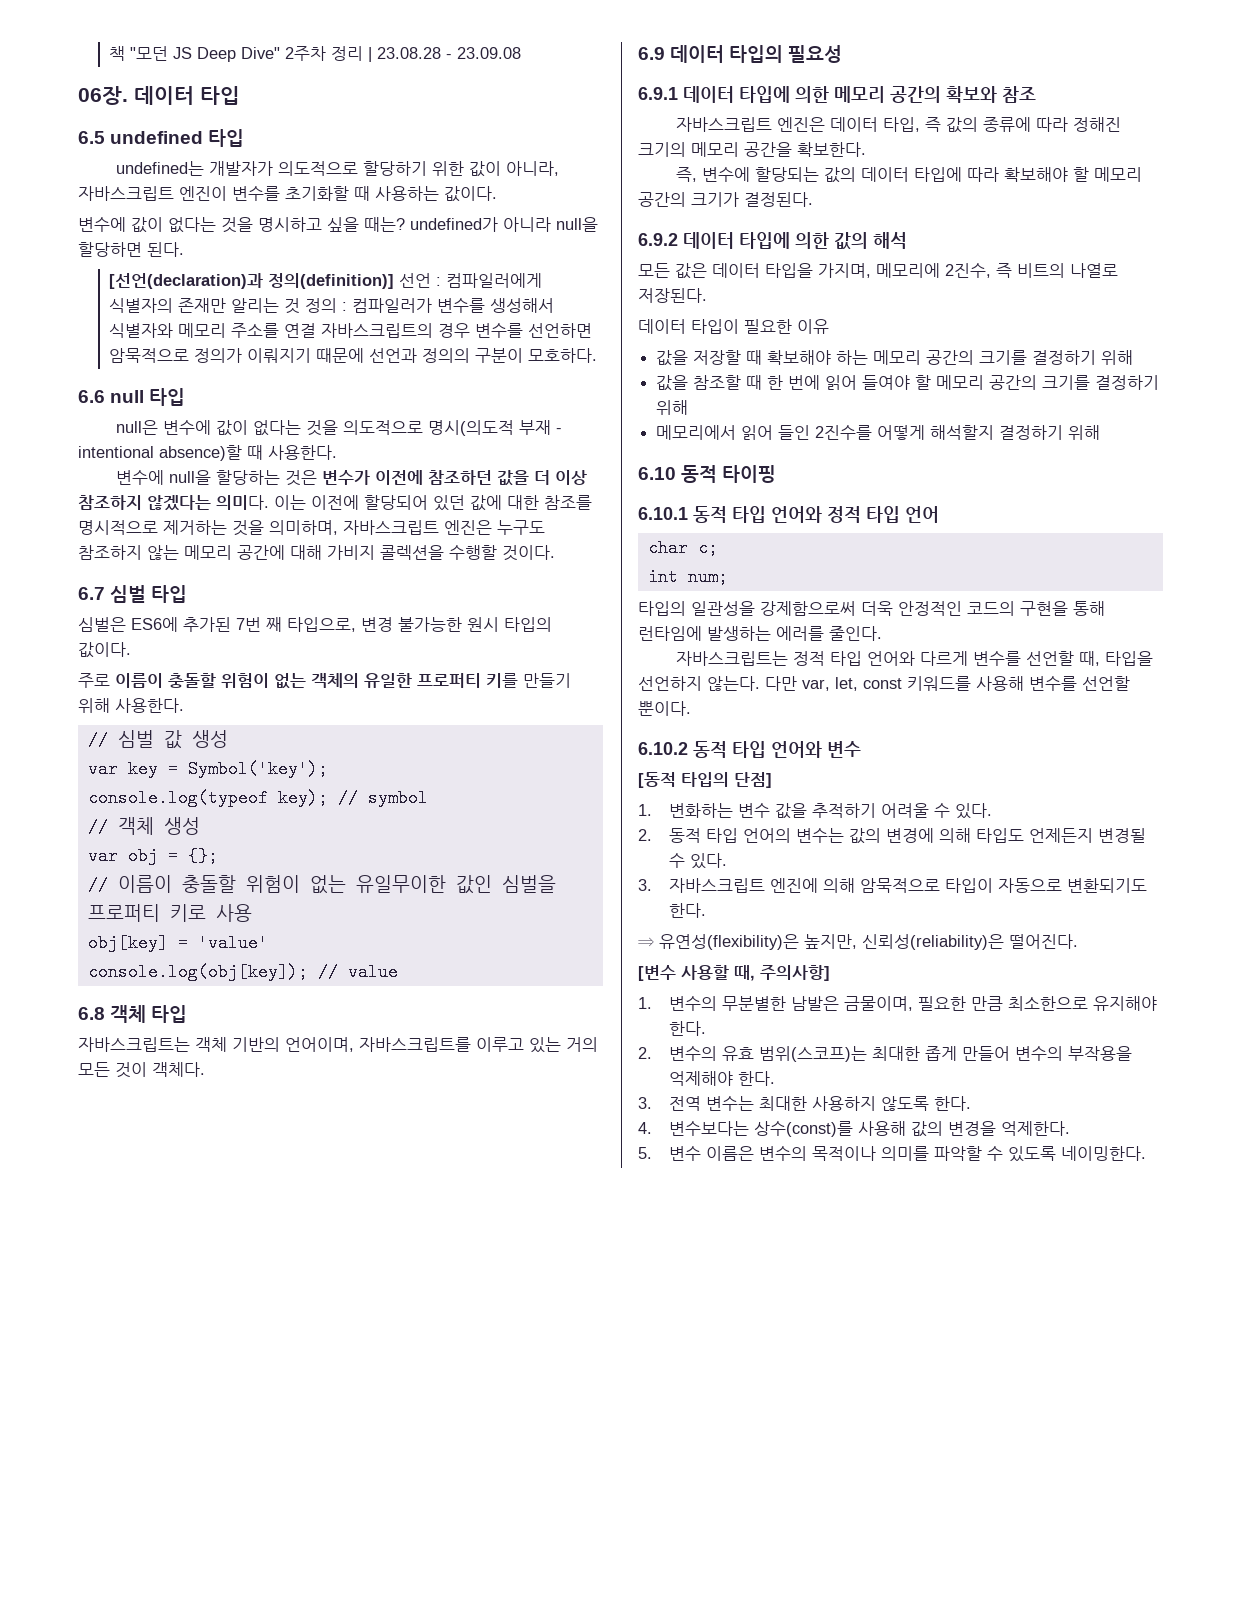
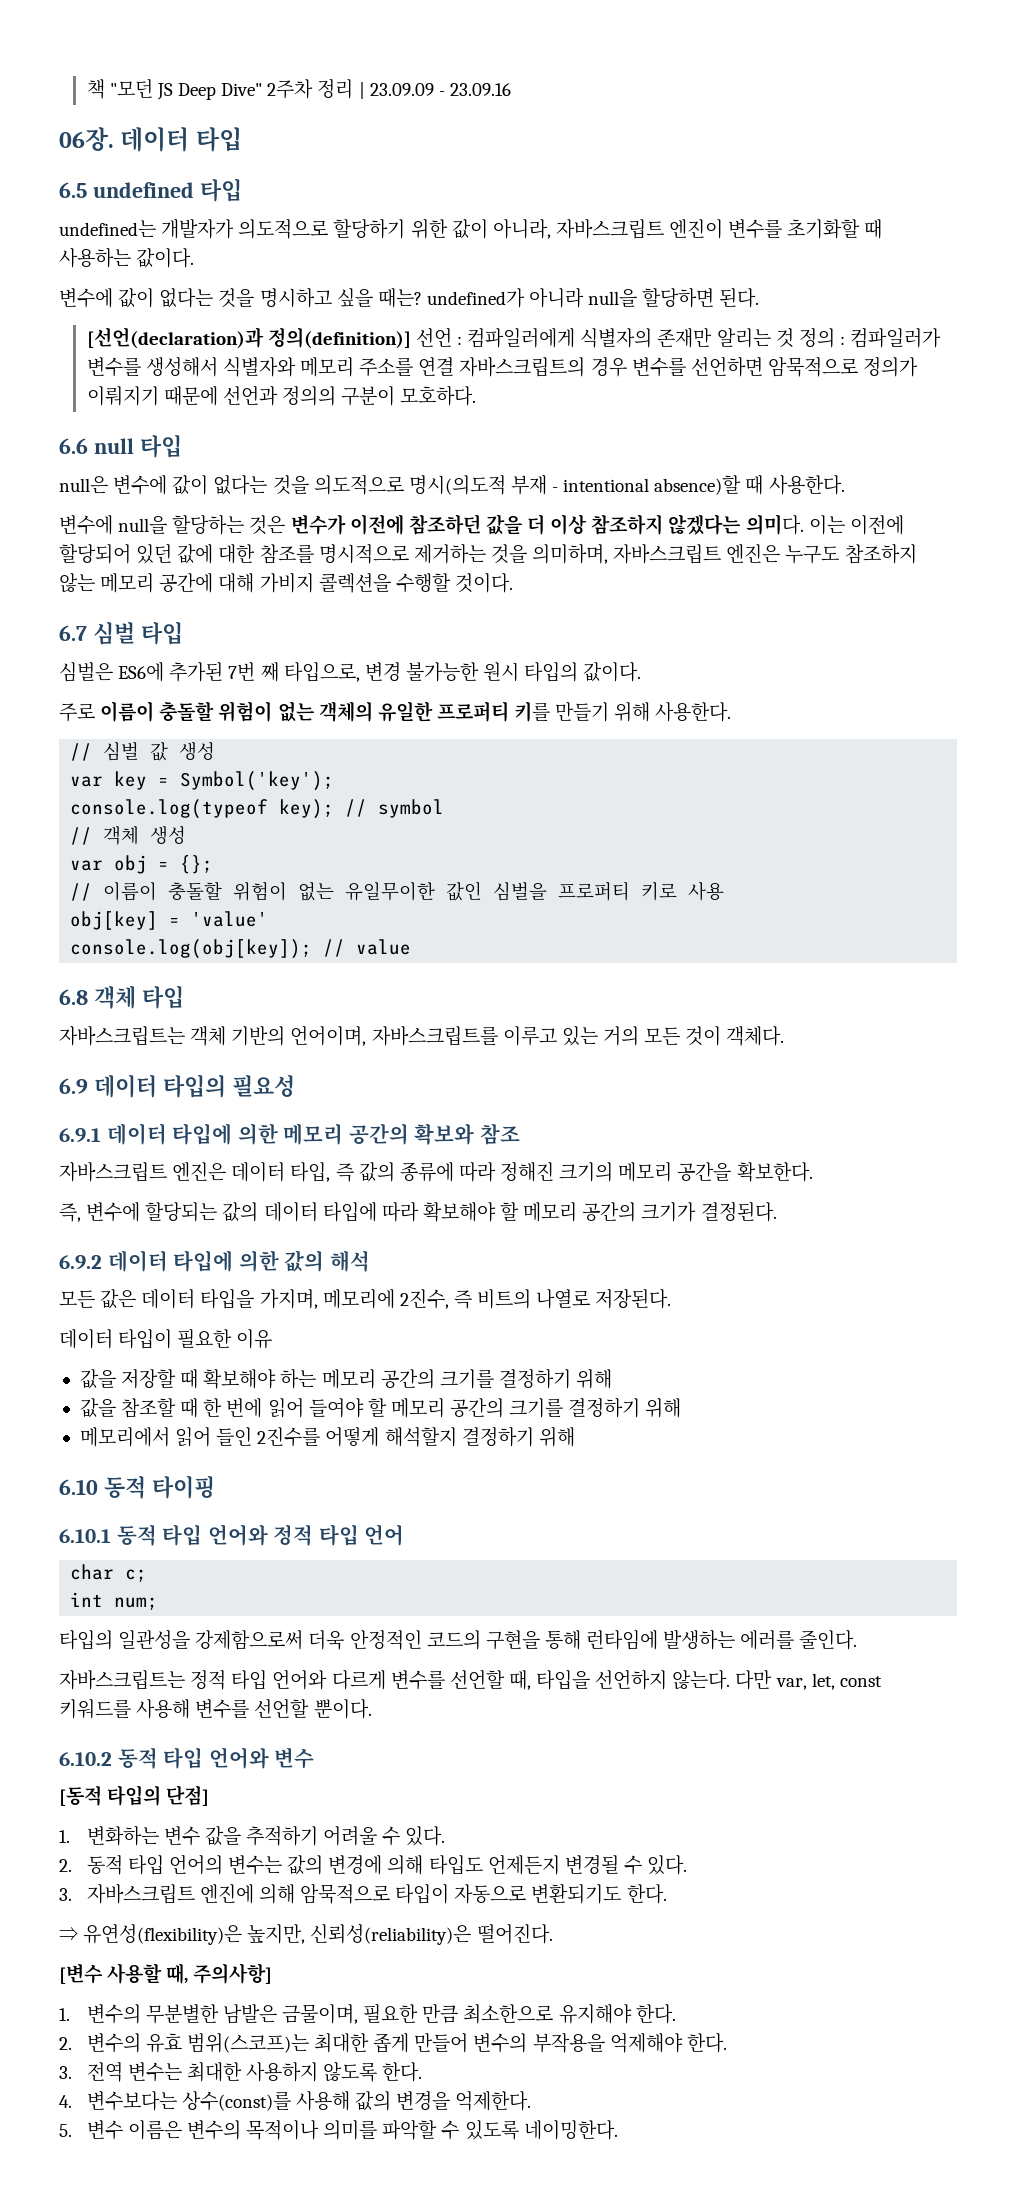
- 책 "모던 JS Deep Dive" 2주차 정리 | 23.08.28 - 23.09.08
+ 책 "모던 JS Deep Dive" 2주차 정리 | 23.09.09 - 23.09.16

